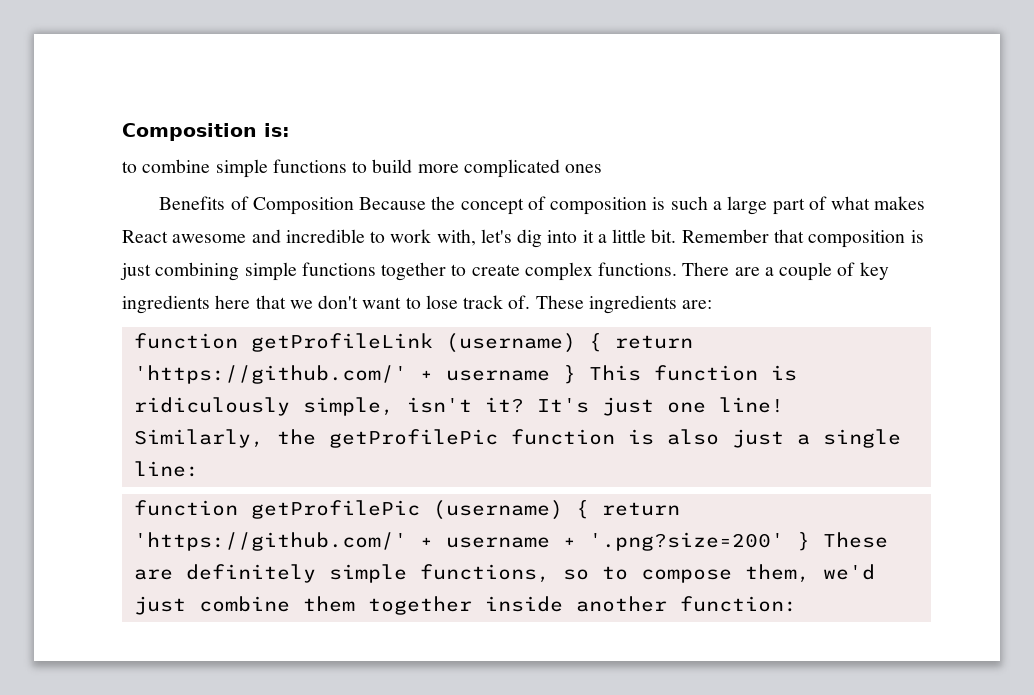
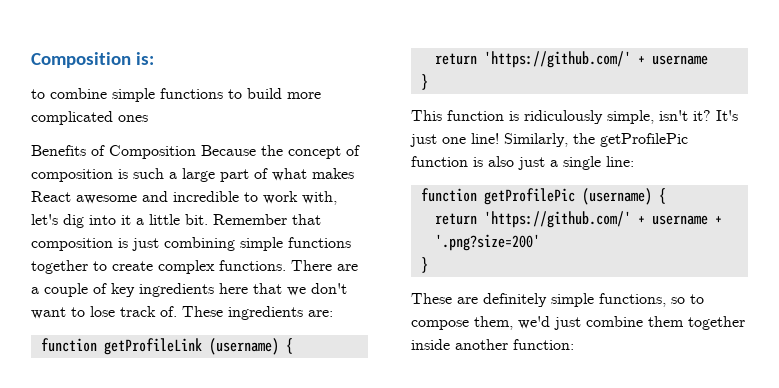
- function getProfileLink (username) { return 'https://github.com/' + username } This function is ridiculously simple, isn't it?
+ function getProfileLink (username) {
+ return 'https://github.com/' + username
+ }
+ This function is ridiculously simple, isn't it?
- function getProfilePic (username) { return 'https://github.com/' + username + '.png?size=200' } These are definitely simple functions, so to compose them, we'd just combine them together inside another function:
+ function getProfilePic (username) {
+ return 'https://github.com/' + username + '.png?size=200'
+ }
+ These are definitely simple functions, so to compose them, we'd just combine them together inside another function:

